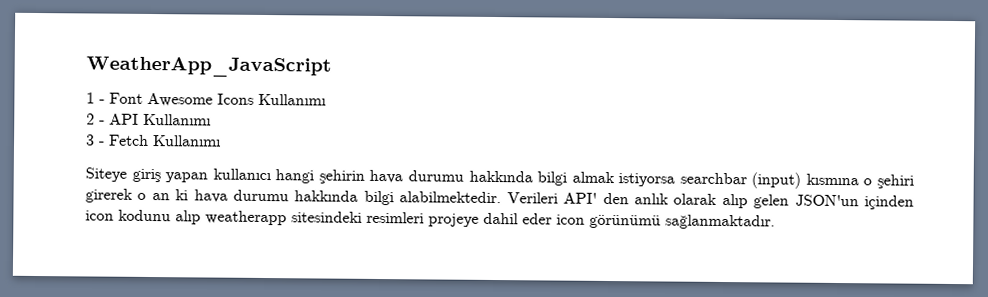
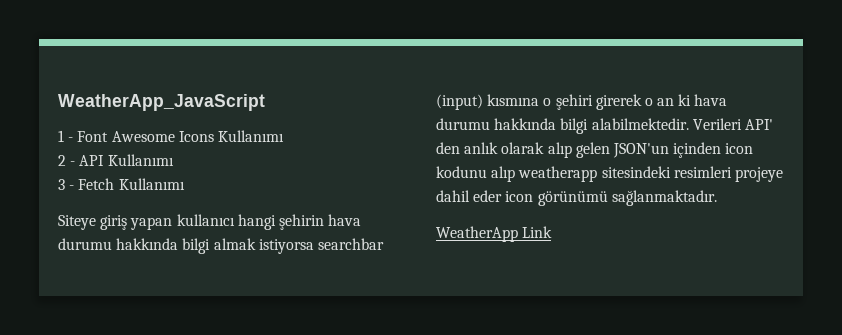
+ WeatherApp Link

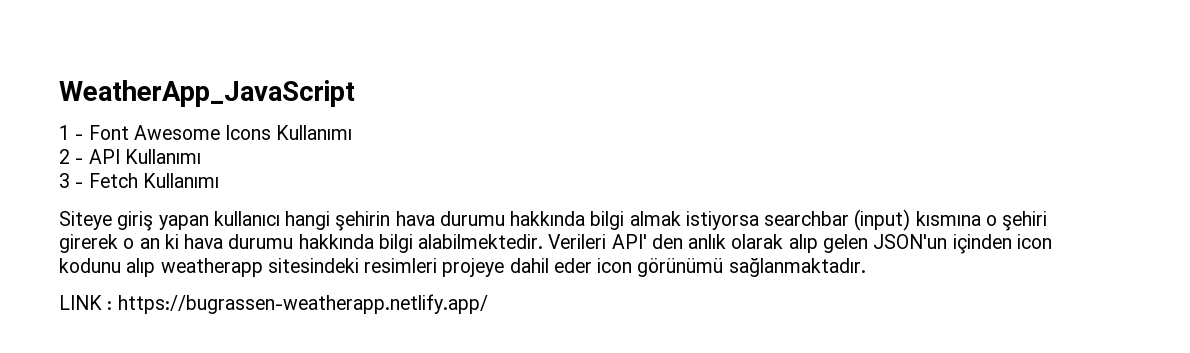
- WeatherApp Link
+ LINK : https://bugrassen-weatherapp.netlify.app/

